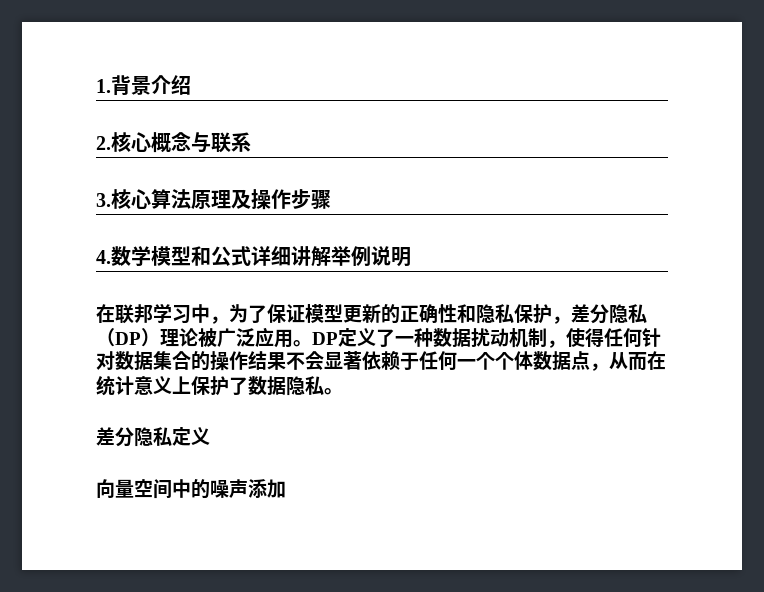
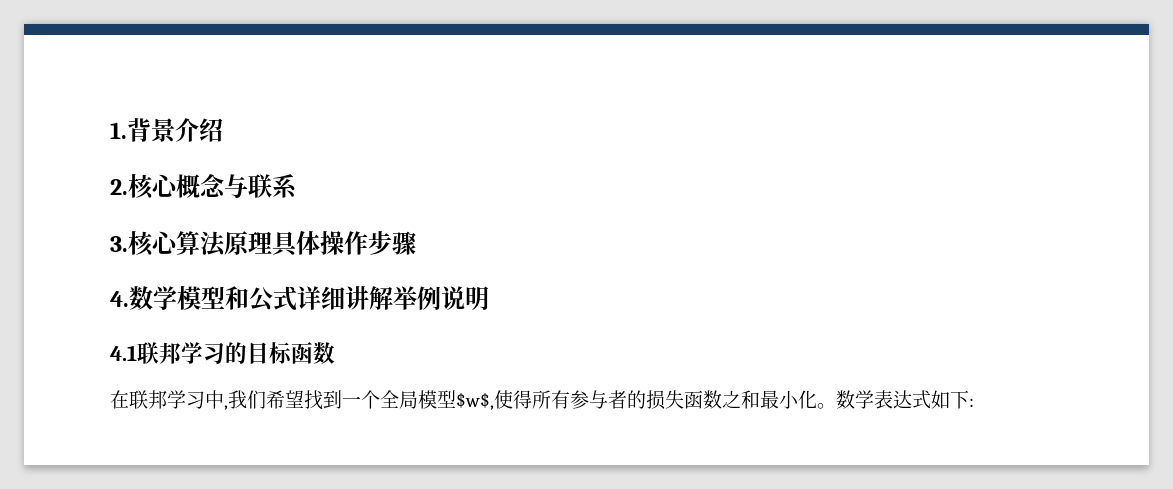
- 3.核心算法原理及操作步骤
+ 3.核心算法原理具体操作步骤
- 在联邦学习中，为了保证模型更新的正确性和隐私保护，差分隐私（DP）理论被广泛应用。DP定义了一种数据扰动机制，使得任何针对数据集合的操作结果不会显著依赖于任何一个个体数据点，从而在统计意义上保护了数据隐私。
- 差分隐私定义
- 向量空间中的噪声添加
+ 4.1联邦学习的目标函数
+ 在联邦学习中,我们希望找到一个全局模型$w$,使得所有参与者的损失函数之和最小化。数学表达式如下:

